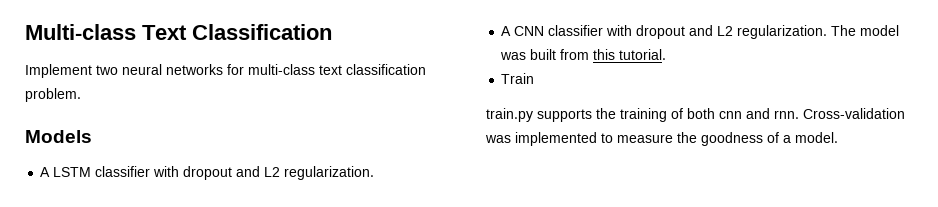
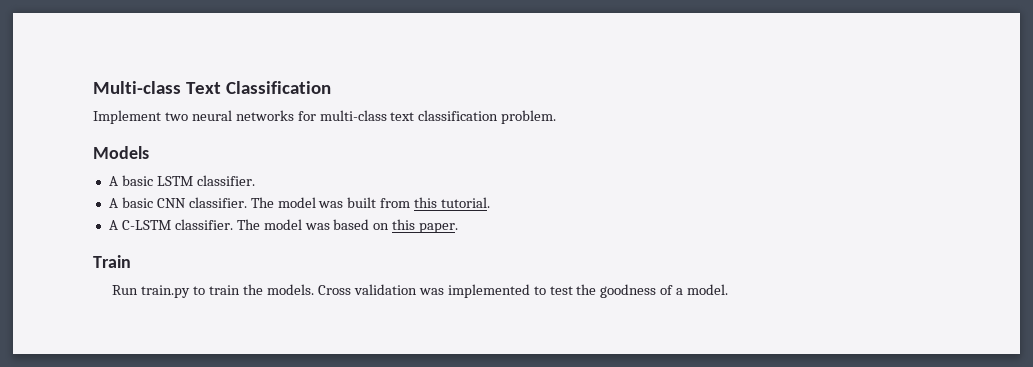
- A LSTM classifier with dropout and L2 regularization.
- A CNN classifier with dropout and L2 regularization.
+ A basic LSTM classifier.
+ A basic CNN classifier.
+ A C-LSTM classifier. The model was based on this paper.
  Train
- train.py supports the training of both cnn and rnn. Cross-validation was implemented to measure the goodness of a model.
+ Run train.py to train the models. Cross validation was implemented to test the goodness of a model.

